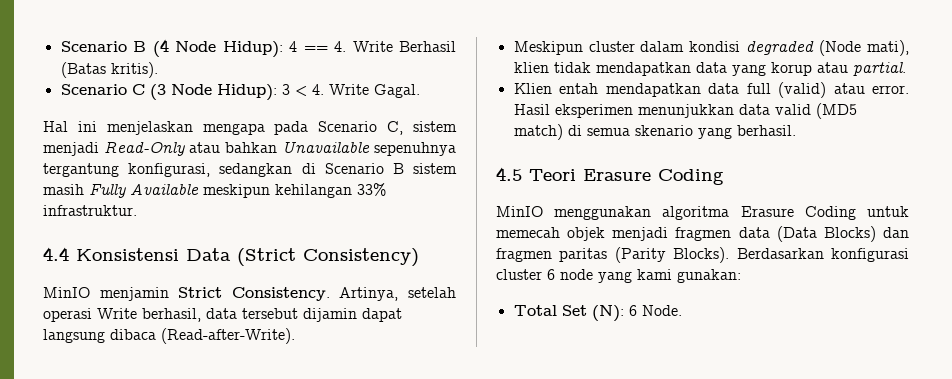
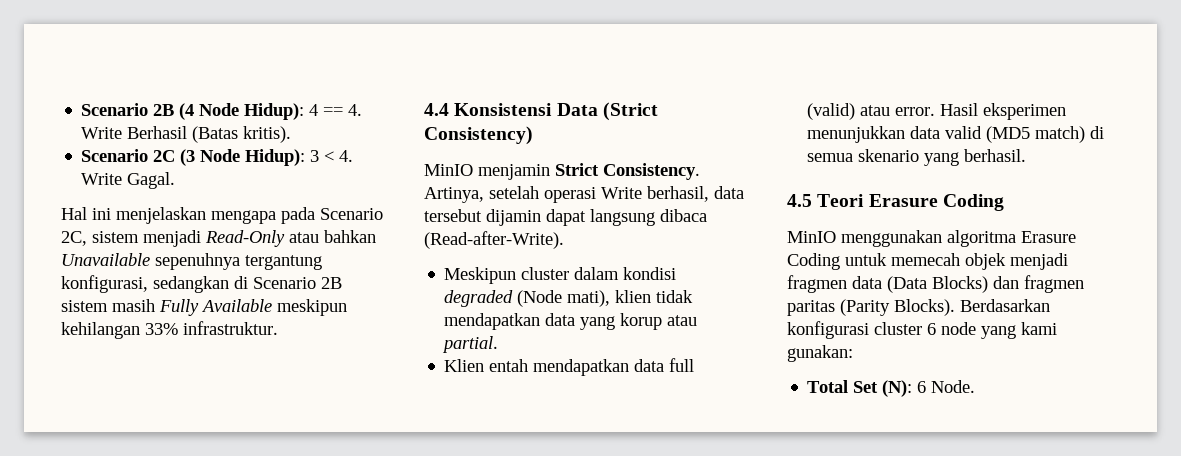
- Scenario B (4 Node Hidup): 4 == 4. Write Berhasil (Batas kritis).
+ Scenario 2B (4 Node Hidup): 4 == 4. Write Berhasil (Batas kritis).
- Scenario C (3 Node Hidup): 3 < 4. Write Gagal.
+ Scenario 2C (3 Node Hidup): 3 < 4. Write Gagal.
- Hal ini menjelaskan mengapa pada Scenario C, sistem menjadi Read-Only atau bahkan Unavailable sepenuhnya tergantung konfigurasi, sedangkan di Scenario B sistem masih Fully Available meskipun kehilangan 33% infrastruktur.
+ Hal ini menjelaskan mengapa pada Scenario 2C, sistem menjadi Read-Only atau bahkan Unavailable sepenuhnya tergantung konfigurasi, sedangkan di Scenario 2B sistem masih Fully Available meskipun kehilangan 33% infrastruktur.

